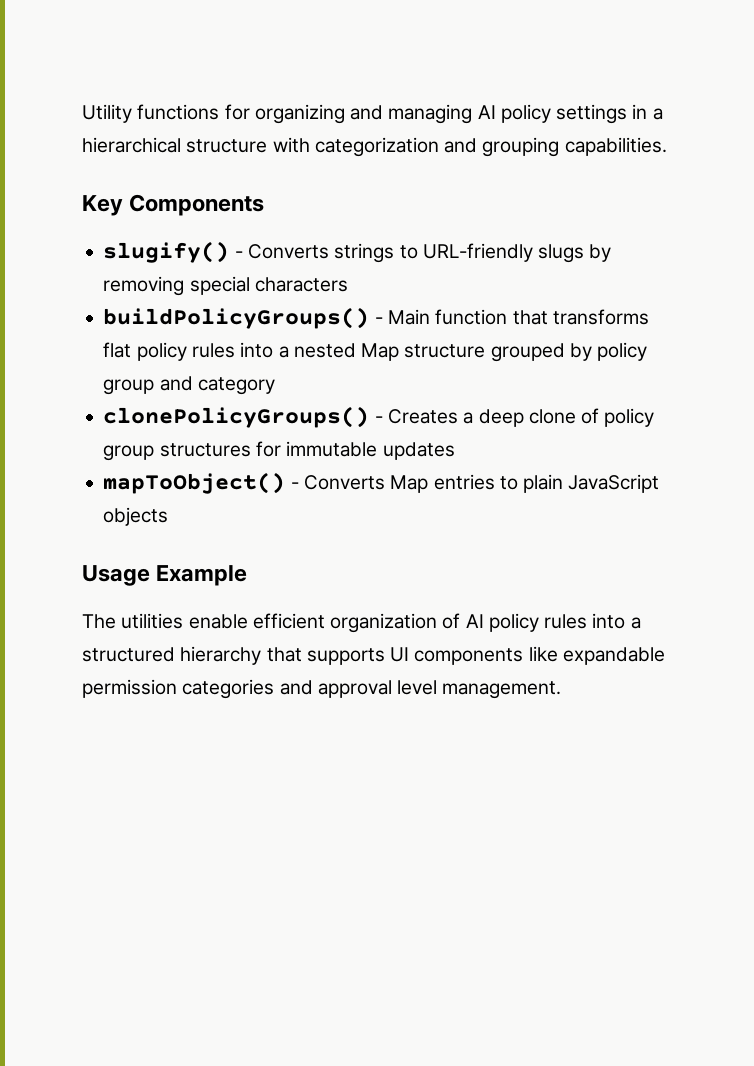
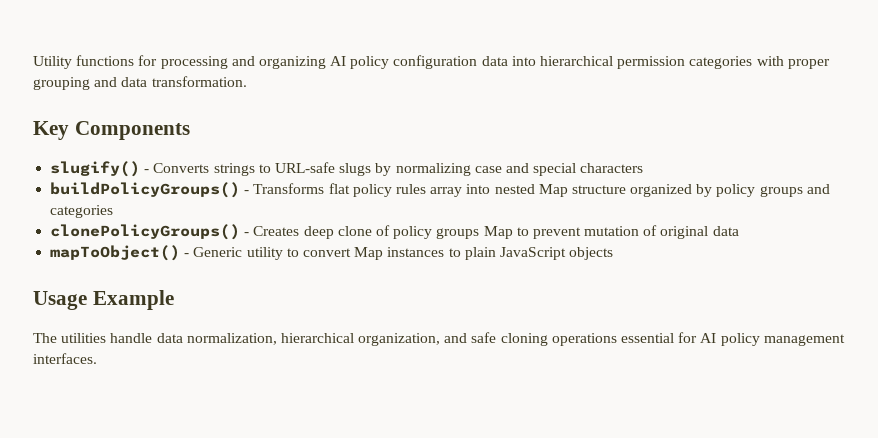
- Utility functions for organizing and managing AI policy settings in a hierarchical structure with categorization and grouping capabilities.
+ Utility functions for processing and organizing AI policy configuration data into hierarchical permission categories with proper grouping and data transformation.
- slugify() - Converts strings to URL-friendly slugs by removing special characters
+ slugify() - Converts strings to URL-safe slugs by normalizing case and special characters
- buildPolicyGroups() - Main function that transforms flat policy rules into a nested Map structure grouped by policy group and category
+ buildPolicyGroups() - Transforms flat policy rules array into nested Map structure organized by policy groups and categories
- clonePolicyGroups() - Creates a deep clone of policy group structures for immutable updates
- mapToObject() - Converts Map entries to plain JavaScript objects
+ clonePolicyGroups() - Creates deep clone of policy groups Map to prevent mutation of original data
+ mapToObject() - Generic utility to convert Map instances to plain JavaScript objects
- The utilities enable efficient organization of AI policy rules into a structured hierarchy that supports UI components like expandable permission categories and approval level management.
+ The utilities handle data normalization, hierarchical organization, and safe cloning operations essential for AI policy management interfaces.

